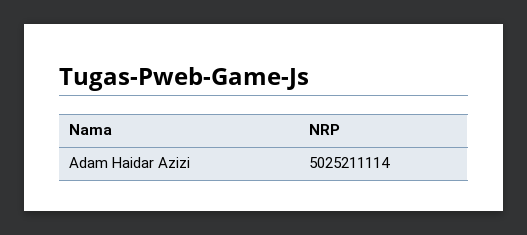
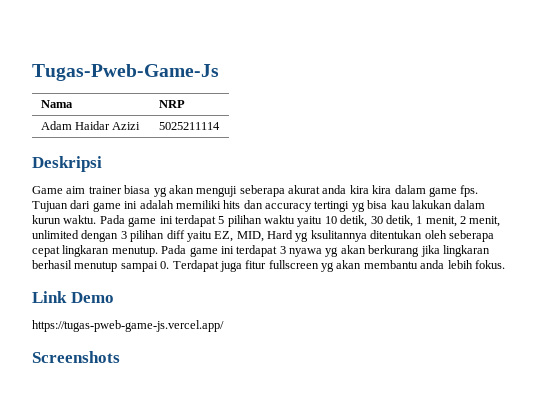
+ Deskripsi
+ Game aim trainer biasa yg akan menguji seberapa akurat anda kira kira dalam game fps. Tujuan dari game ini adalah memiliki hits dan accuracy tertingi yg bisa kau lakukan dalam kurun waktu. Pada game ini terdapat 5 pilihan waktu yaitu 10 detik, 30 detik, 1 menit, 2 menit, unlimited dengan 3 pilihan diff yaitu EZ, MID, Hard yg ksulitannya ditentukan oleh seberapa cepat lingkaran menutup. Pada game ini terdapat 3 nyawa yg akan berkurang jika lingkaran berhasil menutup sampai 0. Terdapat juga fitur fullscreen yg akan membantu anda lebih fokus.
+ Link Demo
+ https://tugas-pweb-game-js.vercel.app/
+ Screenshots

